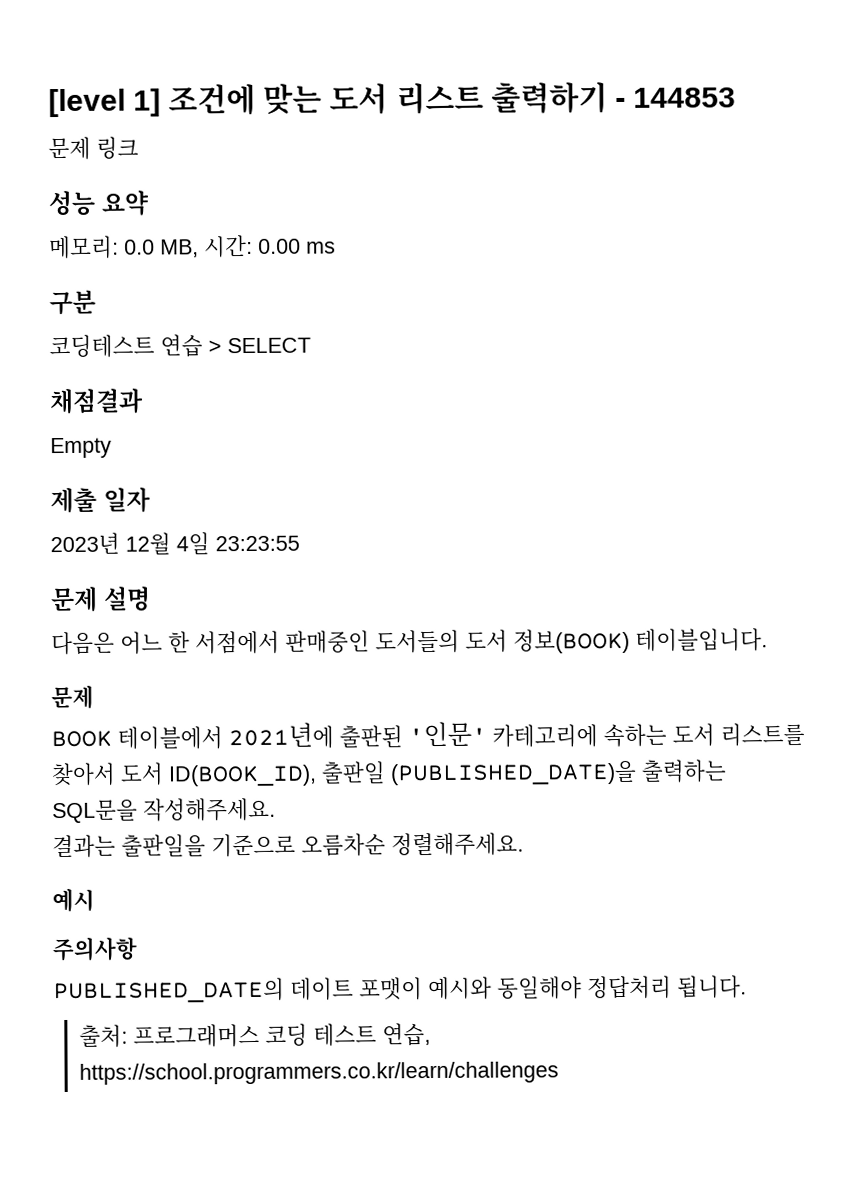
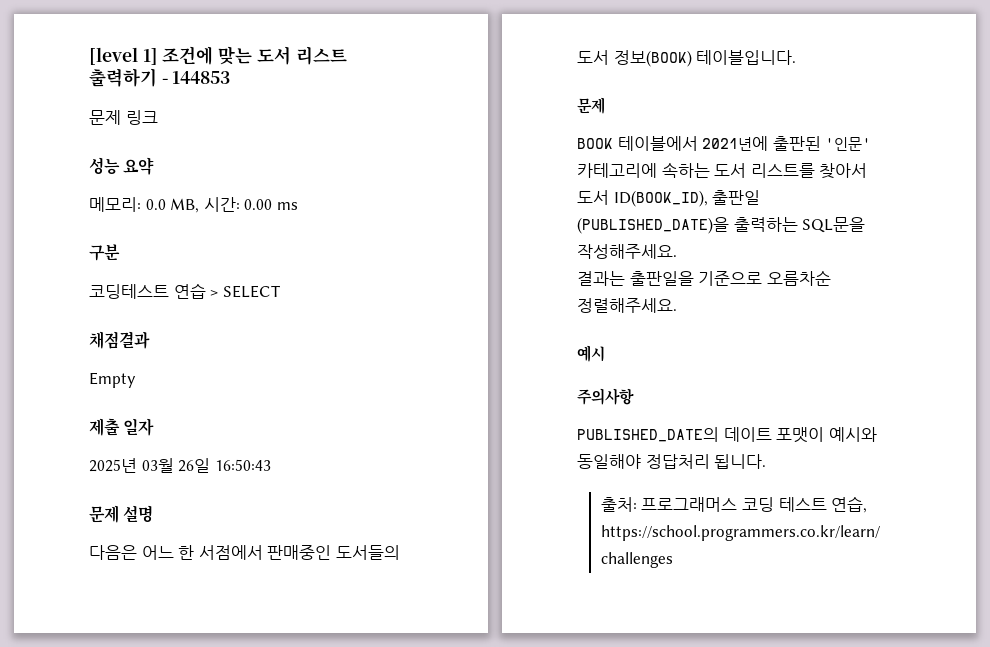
- 2023년 12월 4일 23:23:55
+ 2025년 03월 26일 16:50:43

